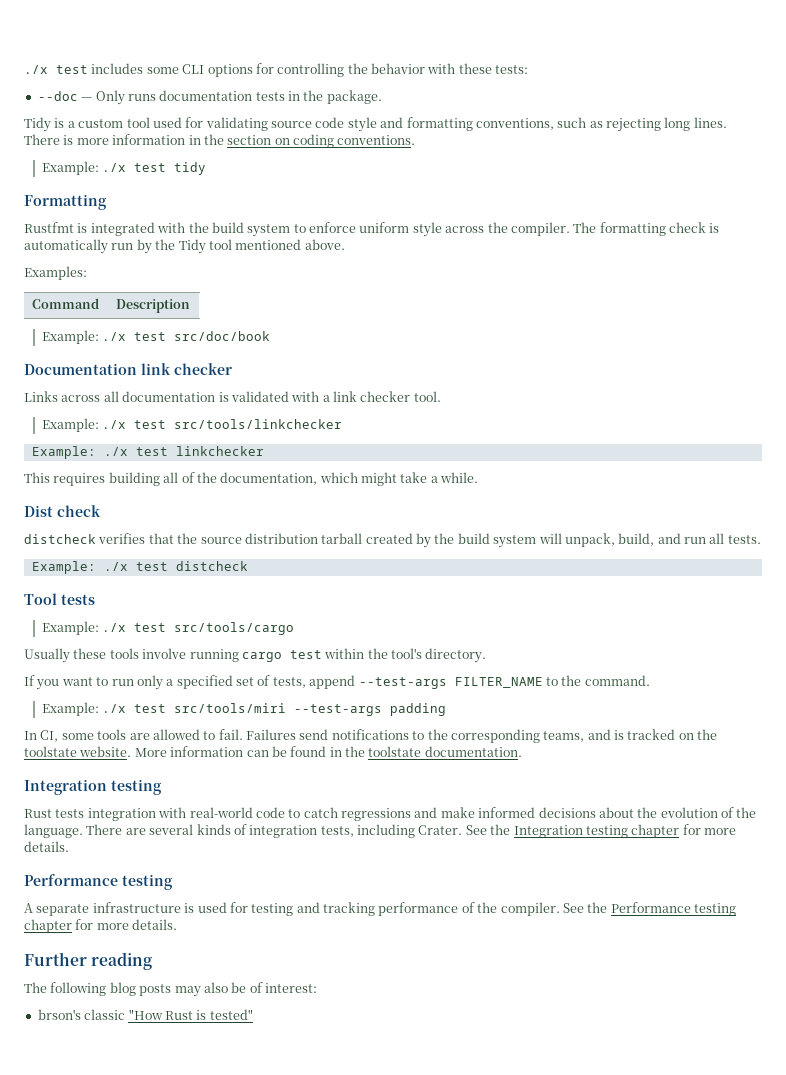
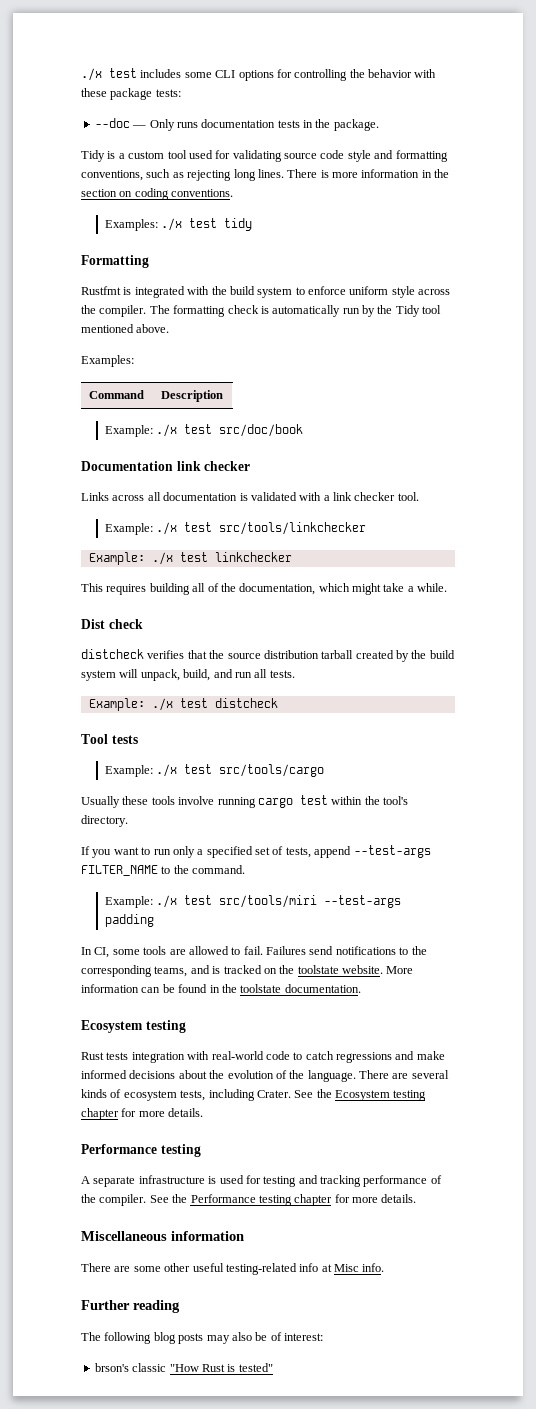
- ./x test includes some CLI options for controlling the behavior with these tests:
+ ./x test includes some CLI options for controlling the behavior with these package tests:
- Example: ./x test tidy
+ Examples: ./x test tidy
  More information can be found in the toolstate documentation.
- Integration testing
+ Ecosystem testing
- There are several kinds of integration tests, including Crater.
+ There are several kinds of ecosystem tests, including Crater.
- See the Integration testing chapter for more details.
+ See the Ecosystem testing chapter for more details.
+ Miscellaneous information
+ There are some other useful testing-related info at Misc info.

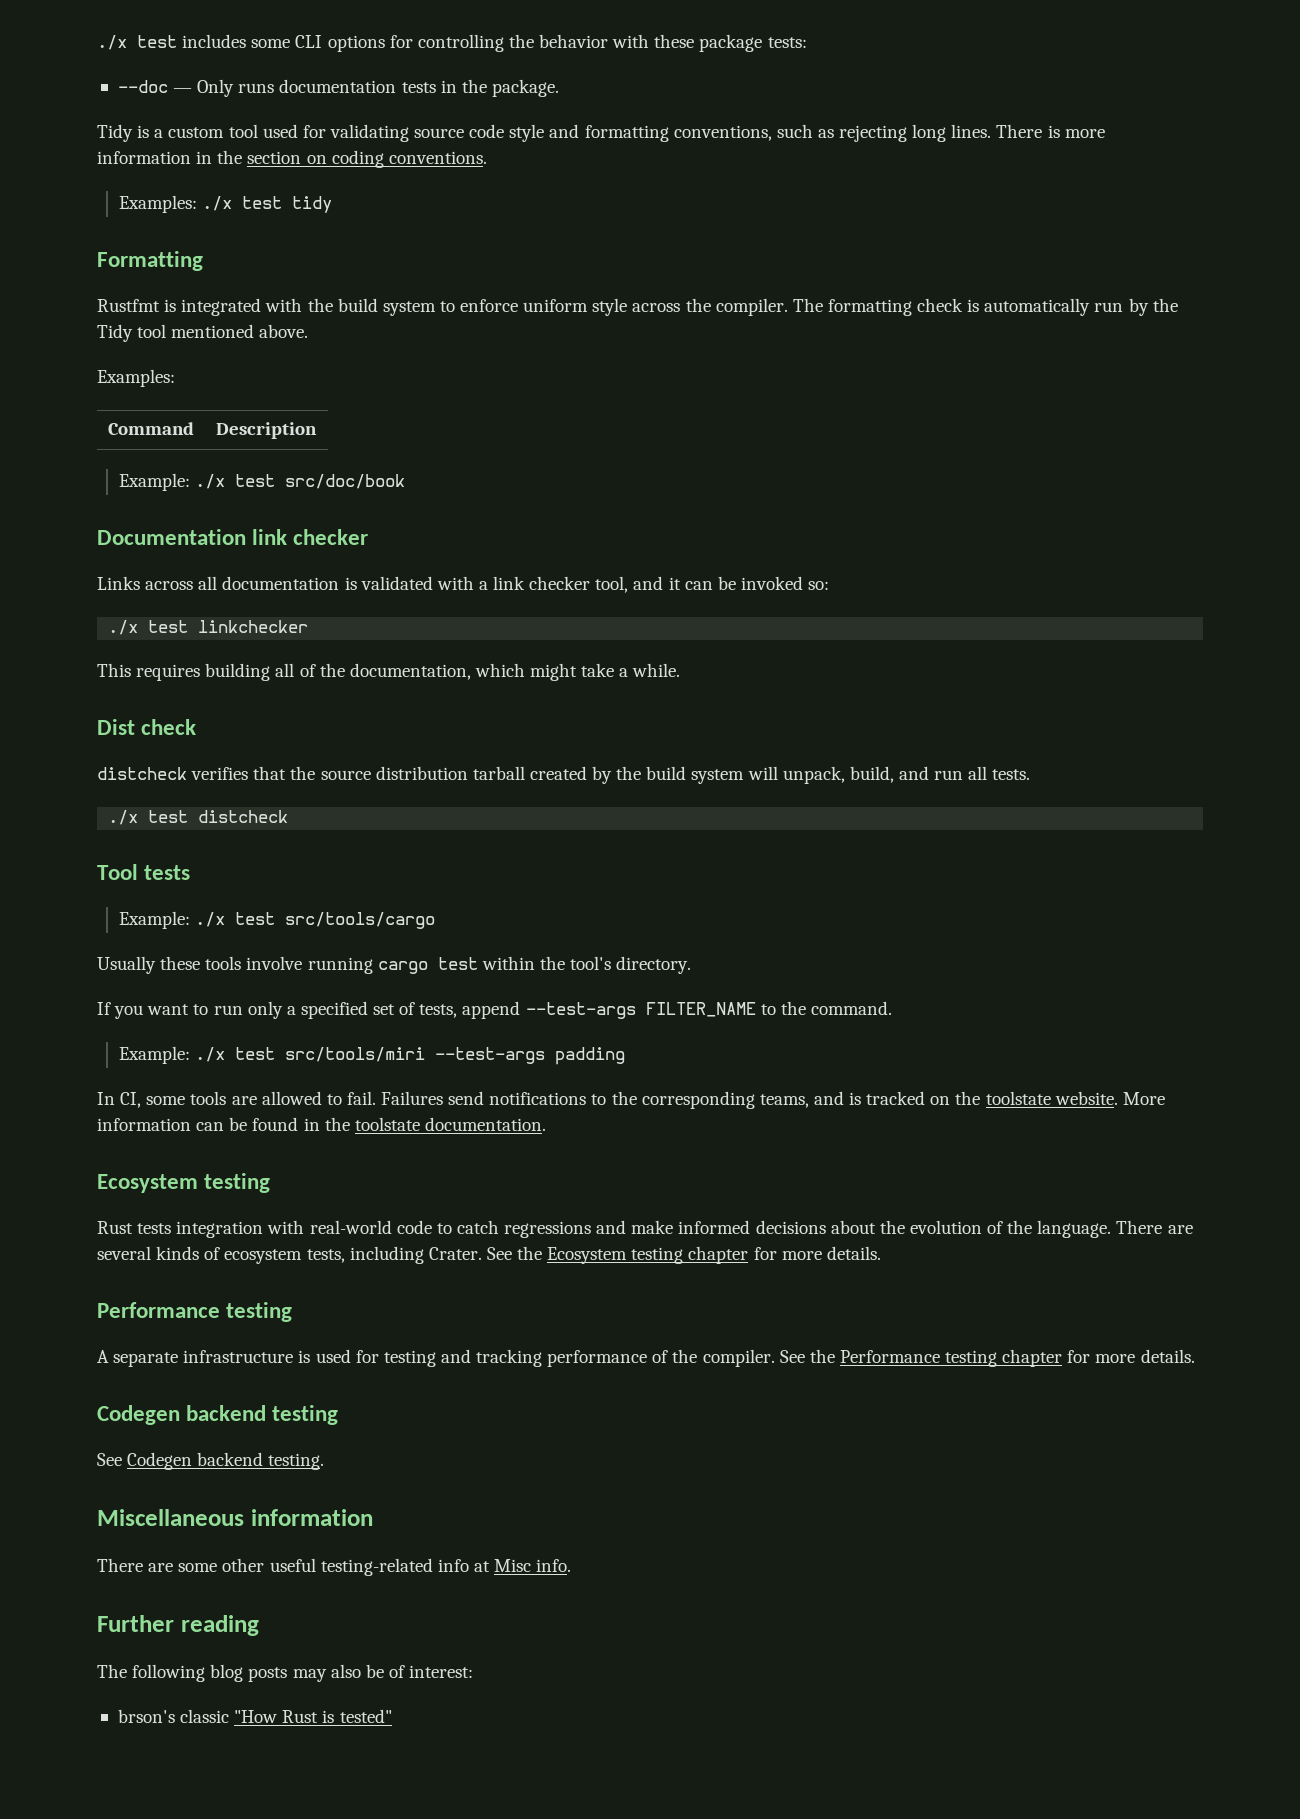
- Links across all documentation is validated with a link checker tool.
- Example: ./x test src/tools/linkchecker
- Example: ./x test linkchecker
+ Links across all documentation is validated with a link checker tool, and it can be invoked so:
+ ./x test linkchecker
- Example: ./x test distcheck
+ ./x test distcheck
+ Codegen backend testing
+ See Codegen backend testing.

